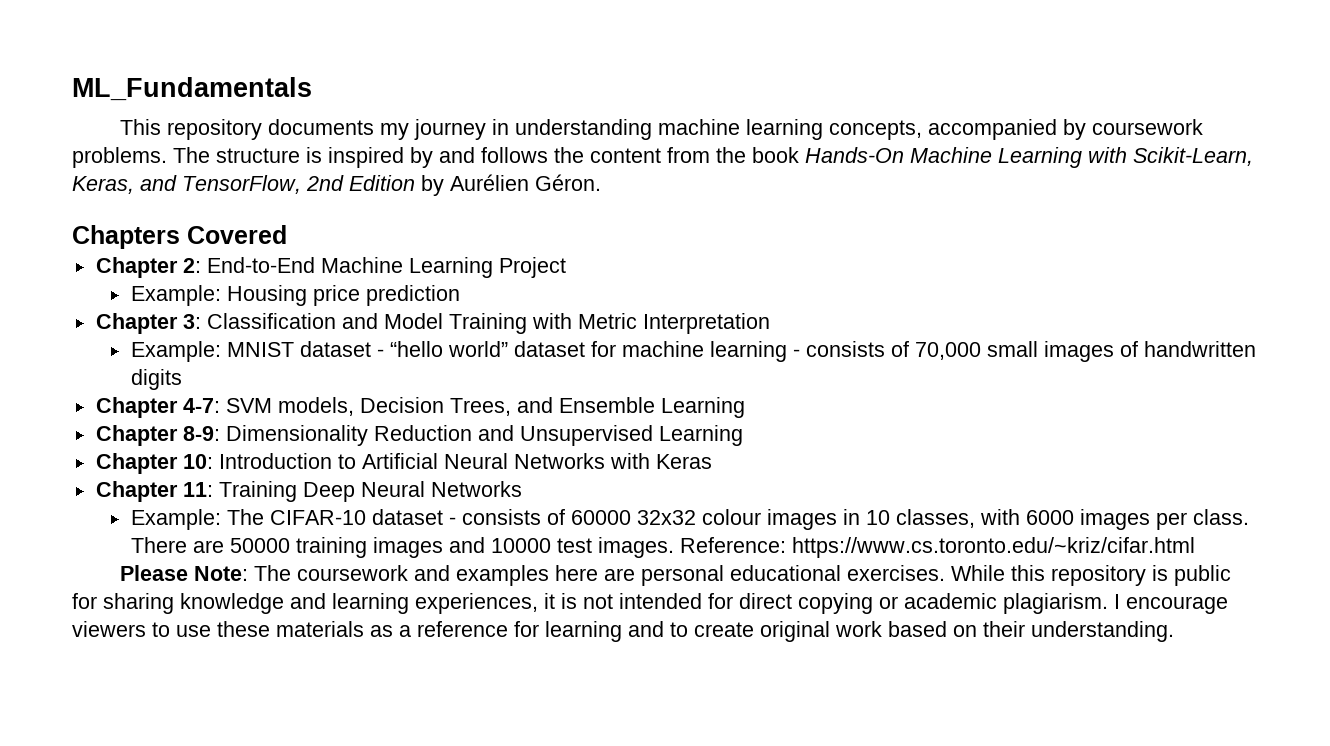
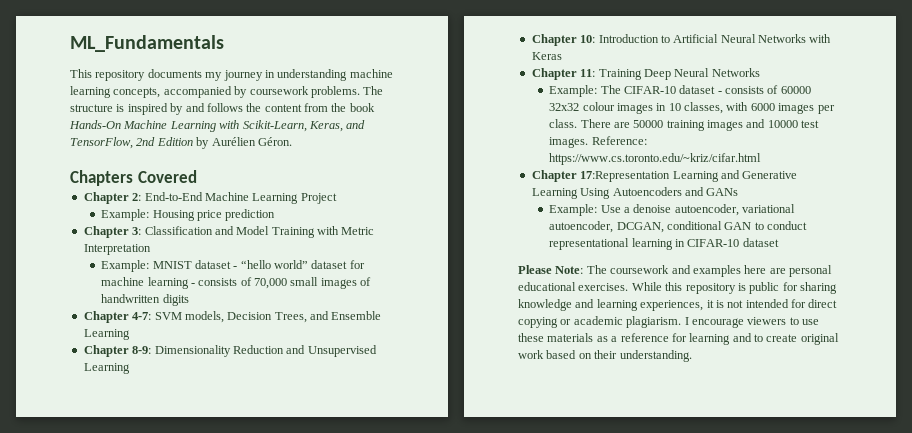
+ Chapter 17:Representation Learning and Generative Learning Using Autoencoders and GANs
+ Example: Use a denoise autoencoder, variational autoencoder, DCGAN, conditional GAN to conduct representational learning in CIFAR-10 dataset

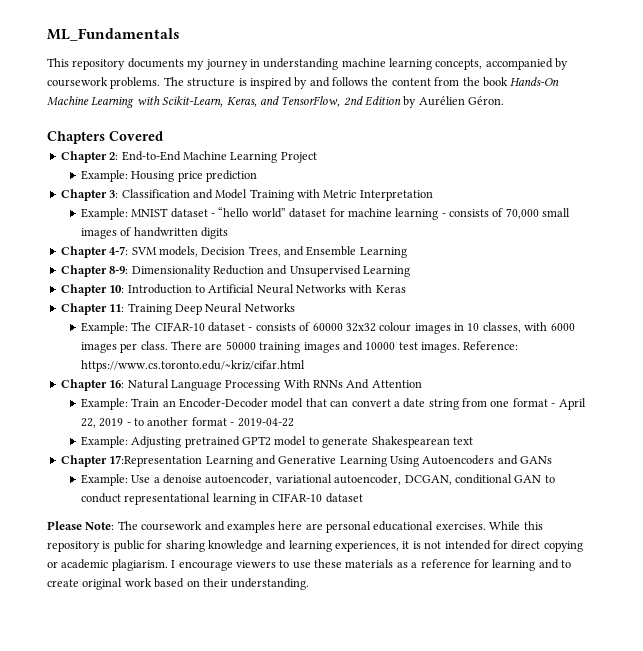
+ Chapter 16: Natural Language Processing With RNNs And Attention
+ Example: Train an Encoder-Decoder model that can convert a date string from one format - April 22, 2019 - to another format - 2019-04-22
+ Example: Adjusting pretrained GPT2 model to generate Shakespearean text

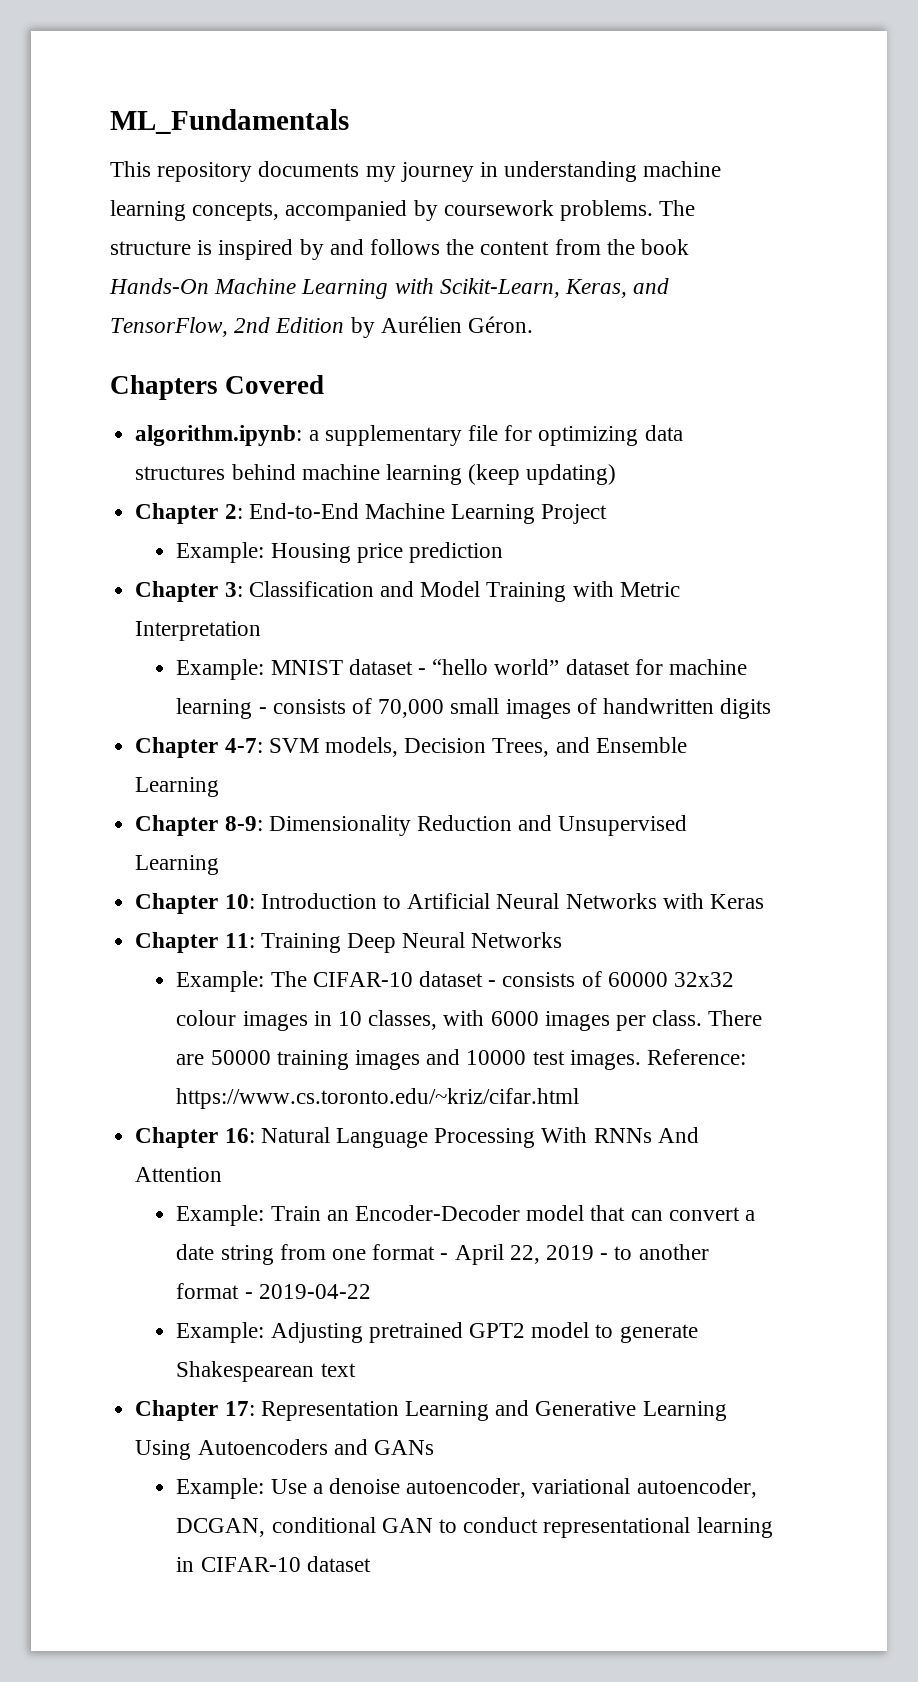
+ algorithm.ipynb: a supplementary file for optimizing data structures behind machine learning (keep updating)
- Chapter 17:Representation Learning and Generative Learning Using Autoencoders and GANs
+ Chapter 17: Representation Learning and Generative Learning Using Autoencoders and GANs
- Please Note: The coursework and examples here are personal educational exercises. While this repository is public for sharing knowledge and learning experiences, it is not intended for direct copying or academic plagiarism. I encourage viewers to use these materials as a reference for learning and to create original work based on their understanding.

